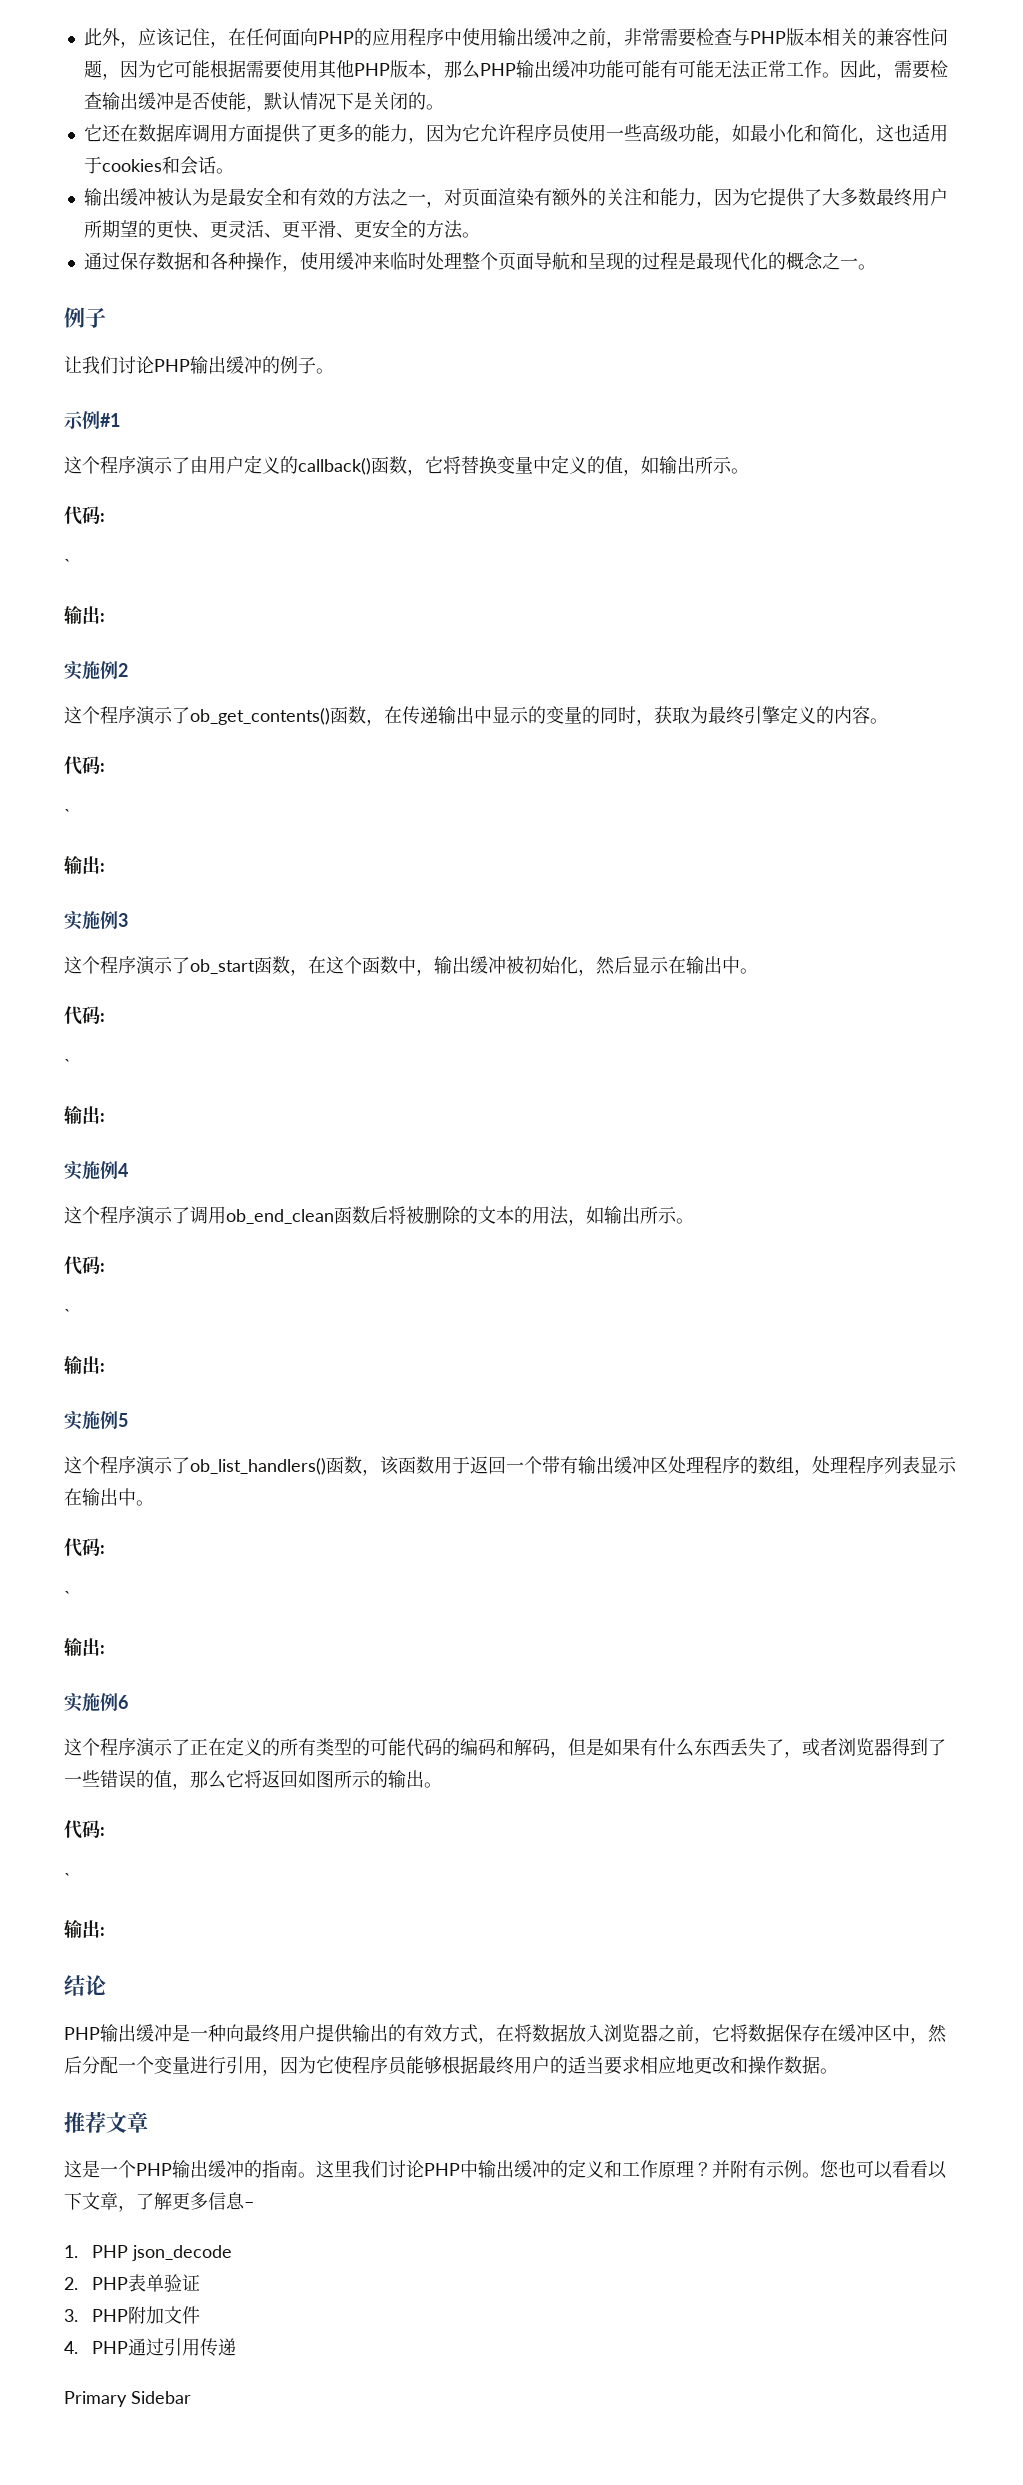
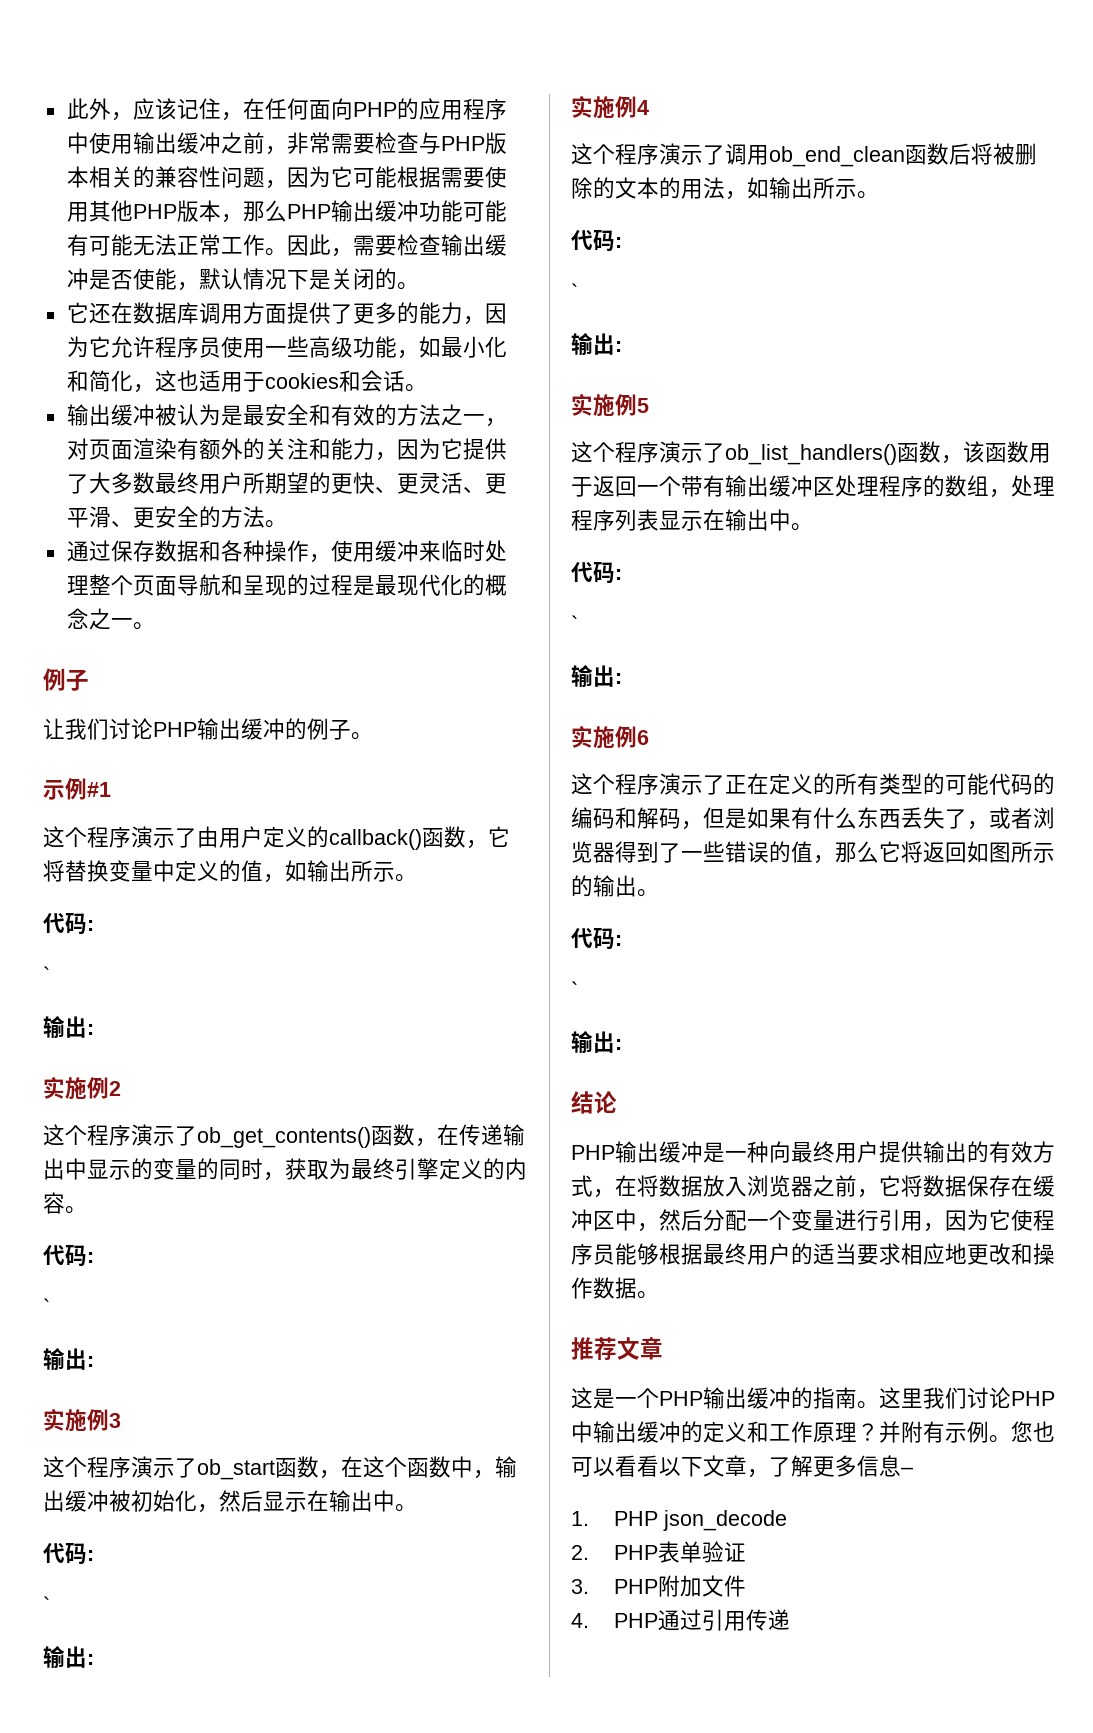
- Primary Sidebar

